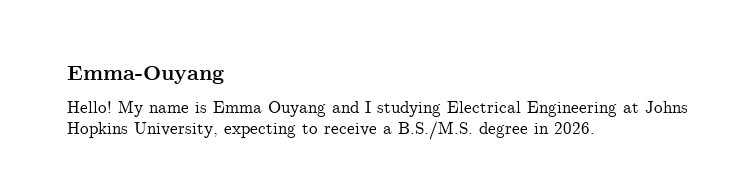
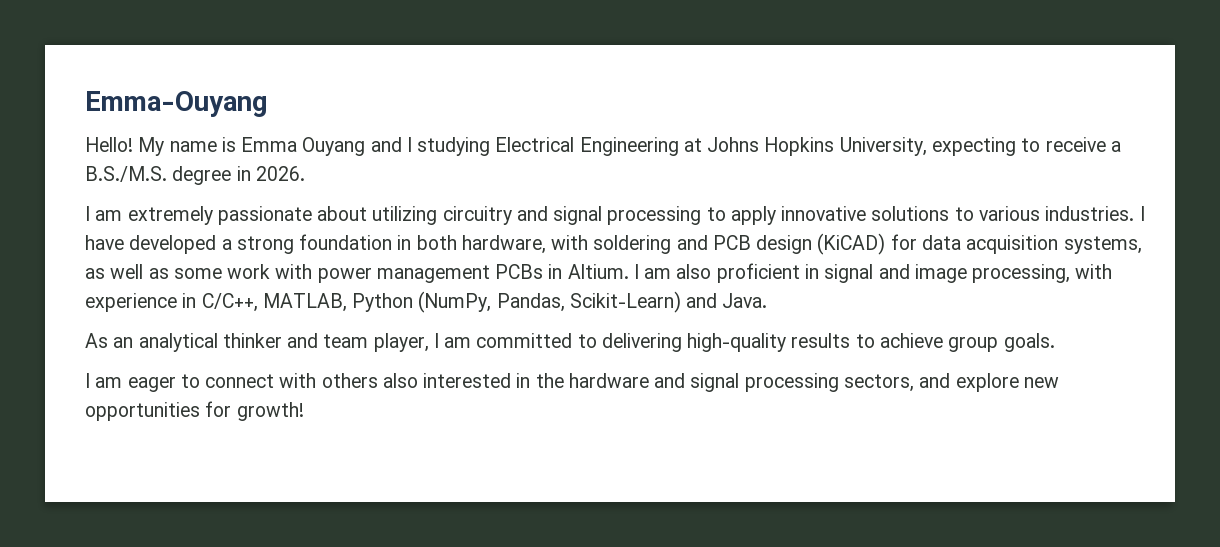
+ I am extremely passionate about utilizing circuitry and signal processing to apply innovative solutions to various industries. I have developed a strong foundation in both hardware, with soldering and PCB design (KiCAD) for data acquisition systems, as well as some work with power management PCBs in Altium. I am also proficient in signal and image processing, with experience in C/C++, MATLAB, Python (NumPy, Pandas, Scikit-Learn) and Java.
+ As an analytical thinker and team player, I am committed to delivering high-quality results to achieve group goals.
+ I am eager to connect with others also interested in the hardware and signal processing sectors, and explore new opportunities for growth!

